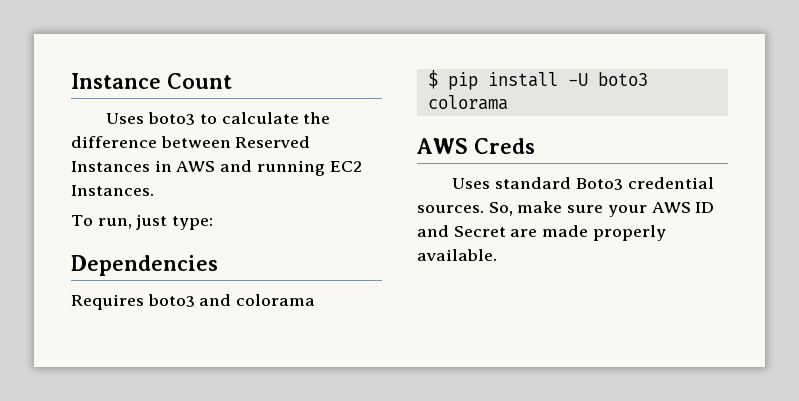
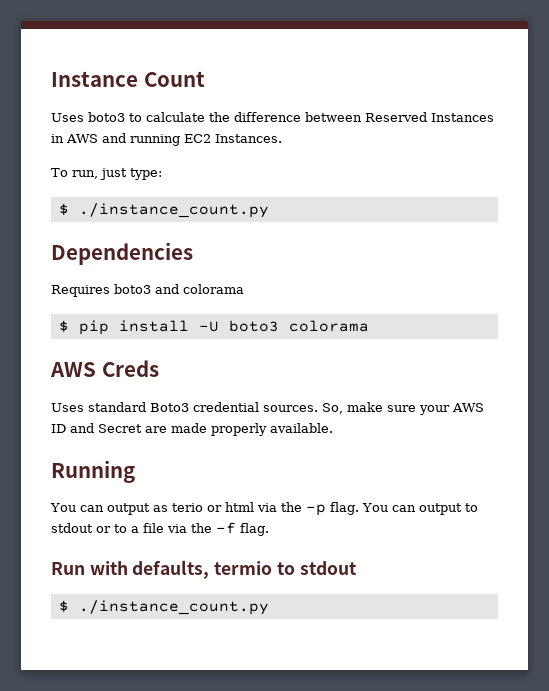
  To run, just type:
+ $ ./instance_count.py
+ Running
+ You can output as terio or html via the -p flag. You can output to stdout or to a file via the -f flag.
+ Run with defaults, termio to stdout
+ $ ./instance_count.py

